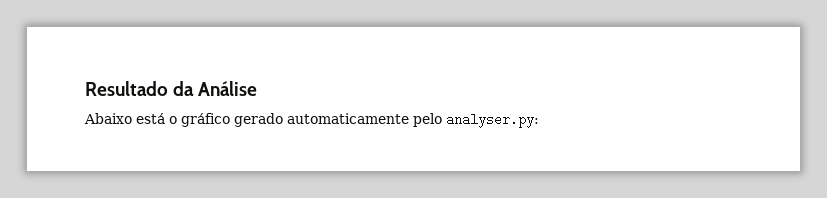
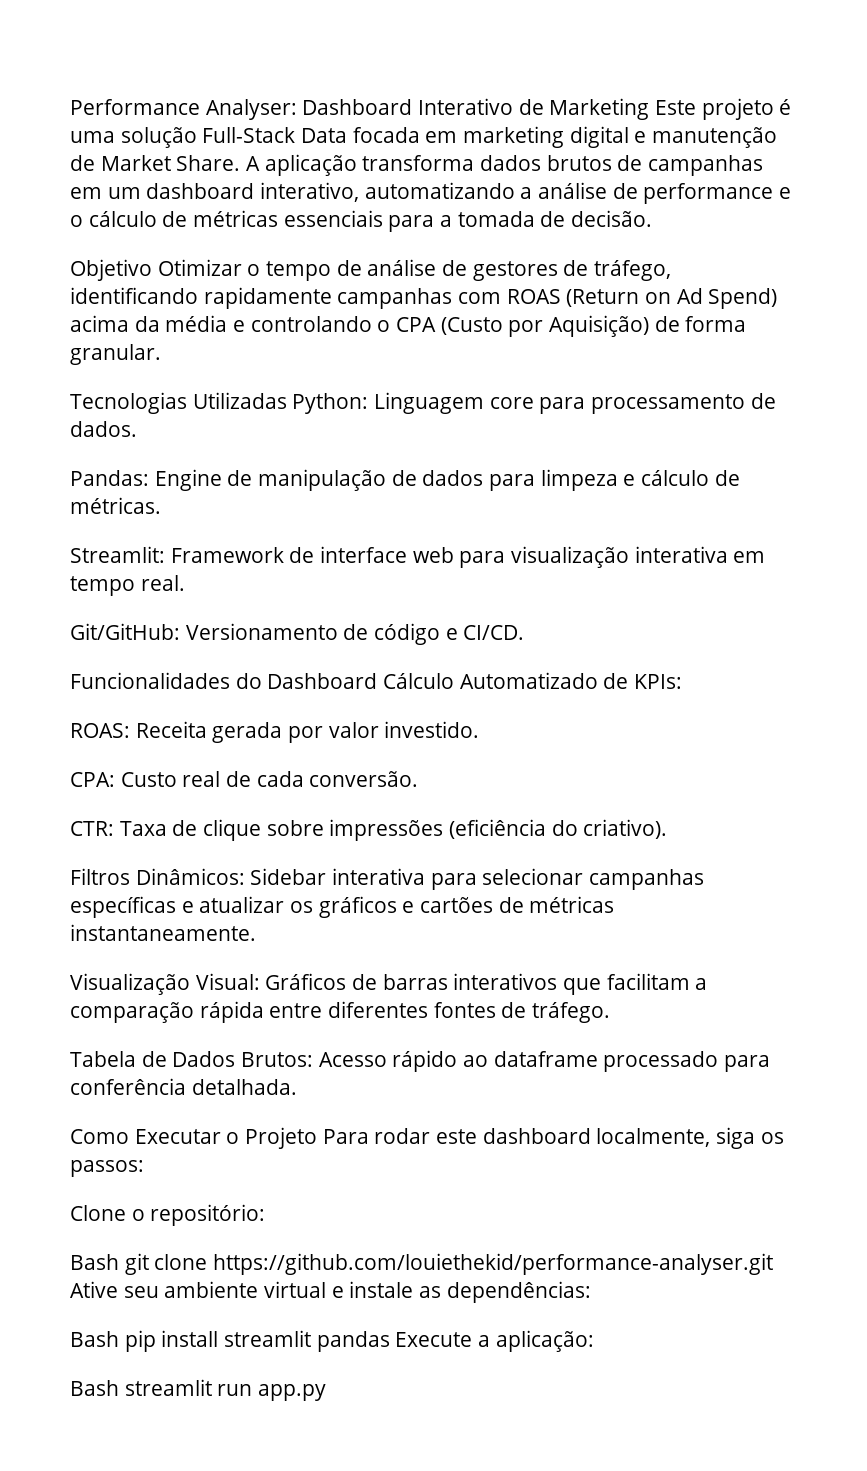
- Resultado da Análise
- Abaixo está o gráfico gerado automaticamente pelo analyser.py:
+ Performance Analyser: Dashboard Interativo de Marketing Este projeto é uma solução Full-Stack Data focada em marketing digital e manutenção de Market Share. A aplicação transforma dados brutos de campanhas em um dashboard interativo, automatizando a análise de performance e o cálculo de métricas essenciais para a tomada de decisão.
+ Objetivo Otimizar o tempo de análise de gestores de tráfego, identificando rapidamente campanhas com ROAS (Return on Ad Spend) acima da média e controlando o CPA (Custo por Aquisição) de forma granular.
+ Tecnologias Utilizadas Python: Linguagem core para processamento de dados.
+ Pandas: Engine de manipulação de dados para limpeza e cálculo de métricas.
+ Streamlit: Framework de interface web para visualização interativa em tempo real.
+ Git/GitHub: Versionamento de código e CI/CD.
+ Funcionalidades do Dashboard Cálculo Automatizado de KPIs:
+ ROAS: Receita gerada por valor investido.
+ CPA: Custo real de cada conversão.
+ CTR: Taxa de clique sobre impressões (eficiência do criativo).
+ Filtros Dinâmicos: Sidebar interativa para selecionar campanhas específicas e atualizar os gráficos e cartões de métricas instantaneamente.
+ Visualização Visual: Gráficos de barras interativos que facilitam a comparação rápida entre diferentes fontes de tráfego.
+ Tabela de Dados Brutos: Acesso rápido ao dataframe processado para conferência detalhada.
+ Como Executar o Projeto Para rodar este dashboard localmente, siga os passos:
+ Clone o repositório:
+ Bash git clone https://github.com/louiethekid/performance-analyser.git Ative seu ambiente virtual e instale as dependências:
+ Bash pip install streamlit pandas Execute a aplicação:
+ Bash streamlit run app.py

